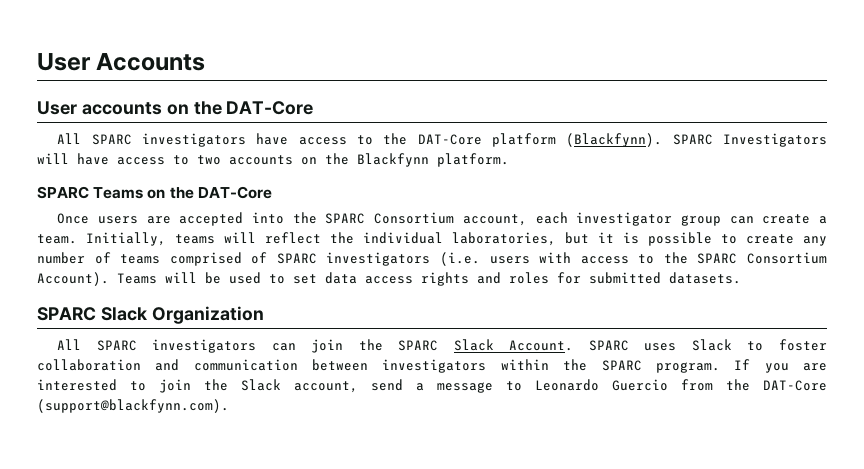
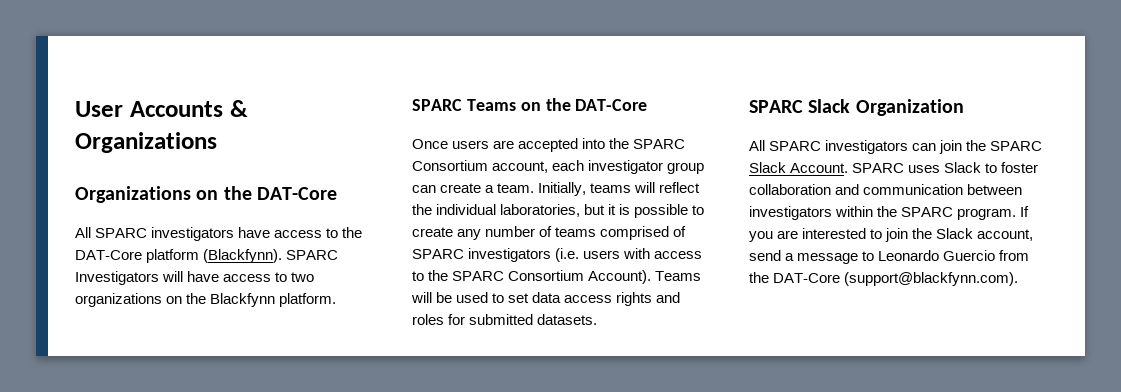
- User Accounts
- User accounts on the DAT-Core
+ User Accounts & Organizations
+ Organizations on the DAT-Core
- SPARC Investigators will have access to two accounts on the Blackfynn platform.
+ SPARC Investigators will have access to two organizations on the Blackfynn platform.

